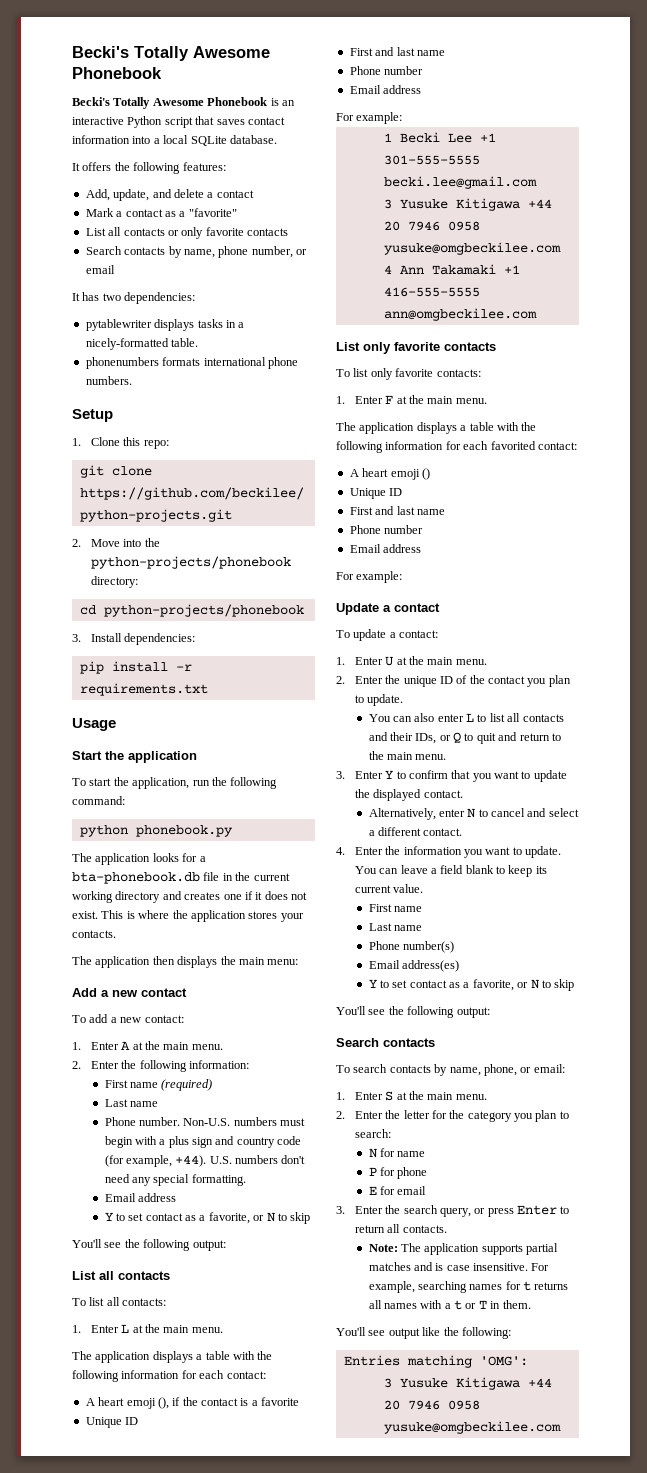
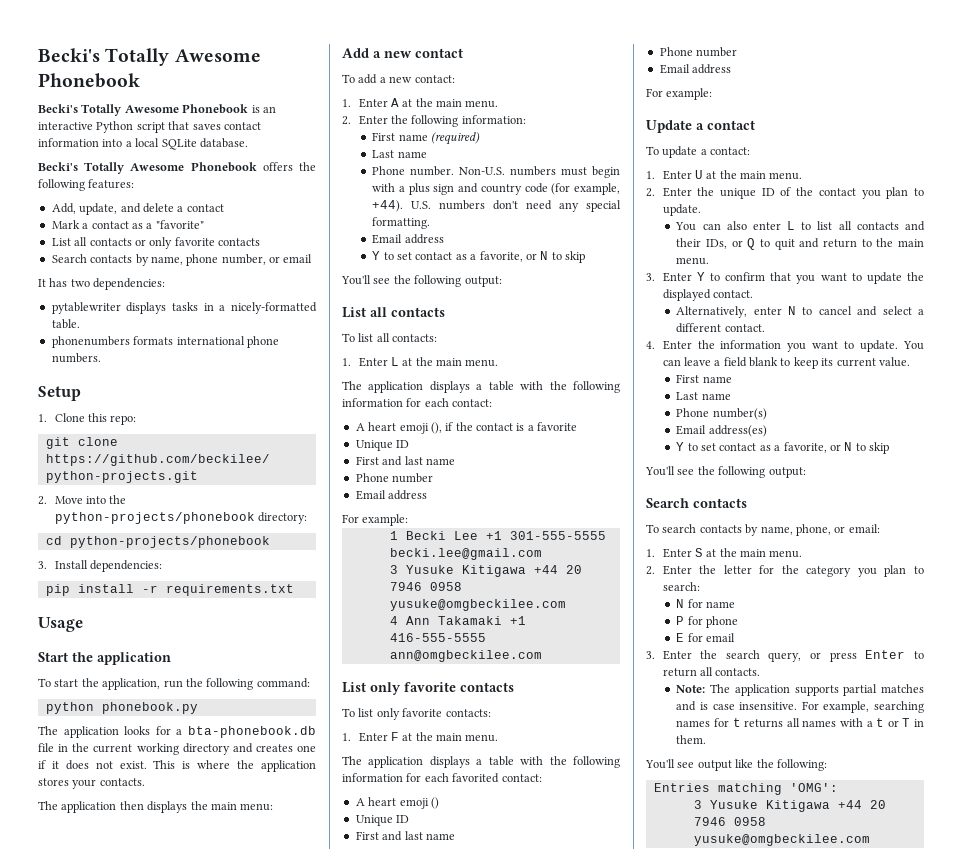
- It offers the following features:
+ Becki's Totally Awesome Phonebook offers the following features:

